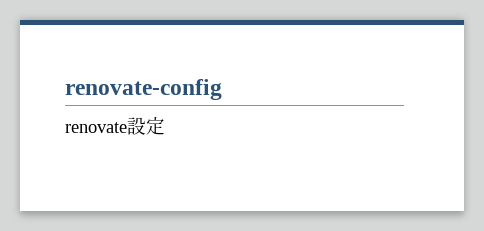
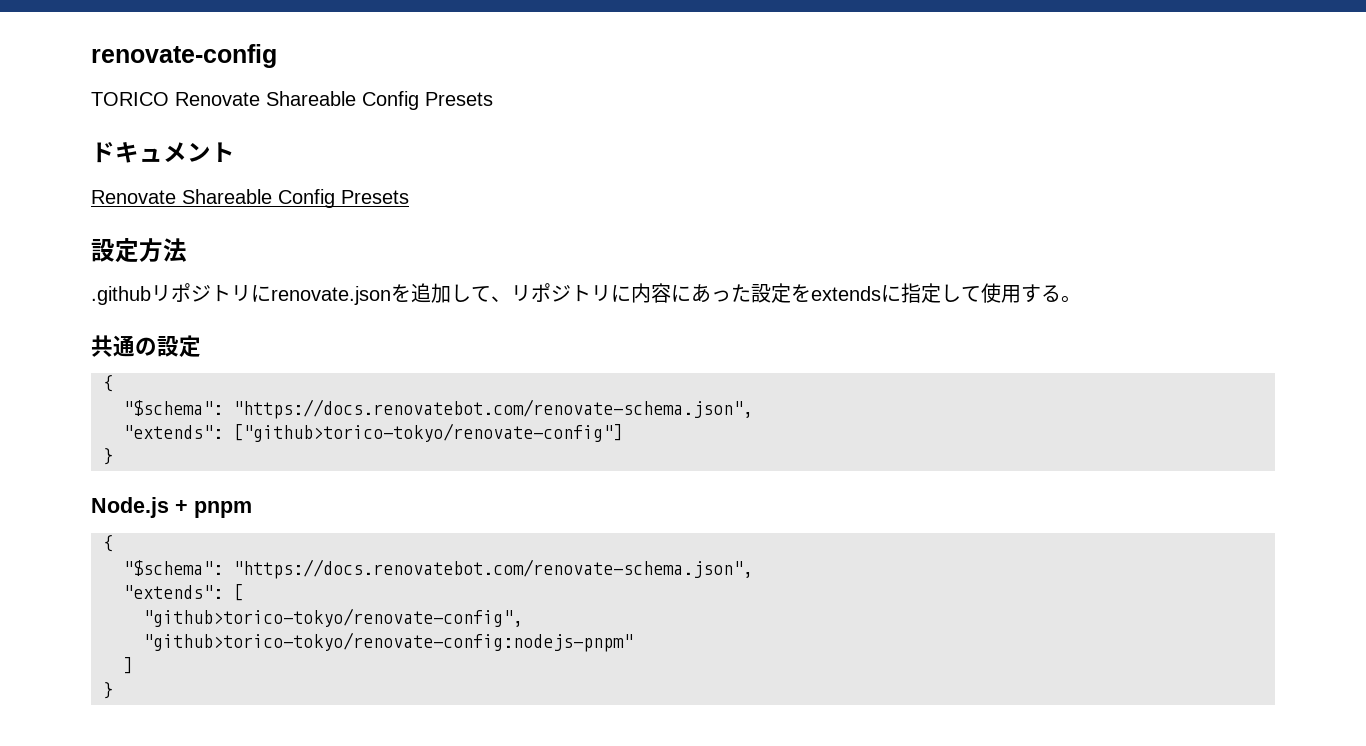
- renovate設定
+ TORICO Renovate Shareable Config Presets
+ ドキュメント
+ Renovate Shareable Config Presets
+ 設定方法
+ .githubリポジトリにrenovate.jsonを追加して、リポジトリに内容にあった設定をextendsに指定して使用する。
+ 共通の設定
+ {
+ "$schema": "https://docs.renovatebot.com/renovate-schema.json",
+ "extends": ["github>torico-tokyo/renovate-config"]
+ }
+ Node.js + pnpm
+ {
+ "$schema": "https://docs.renovatebot.com/renovate-schema.json",
+ "extends": [
+ "github>torico-tokyo/renovate-config",
+ "github>torico-tokyo/renovate-config:nodejs-pnpm"
+ ]
+ }

